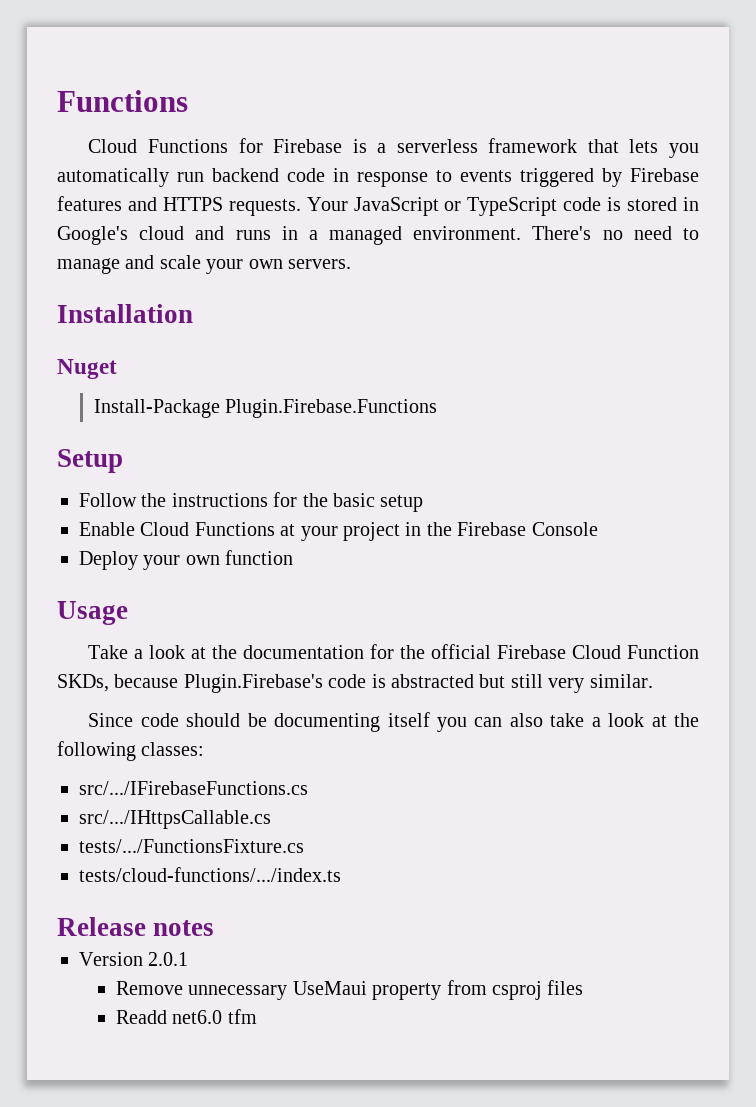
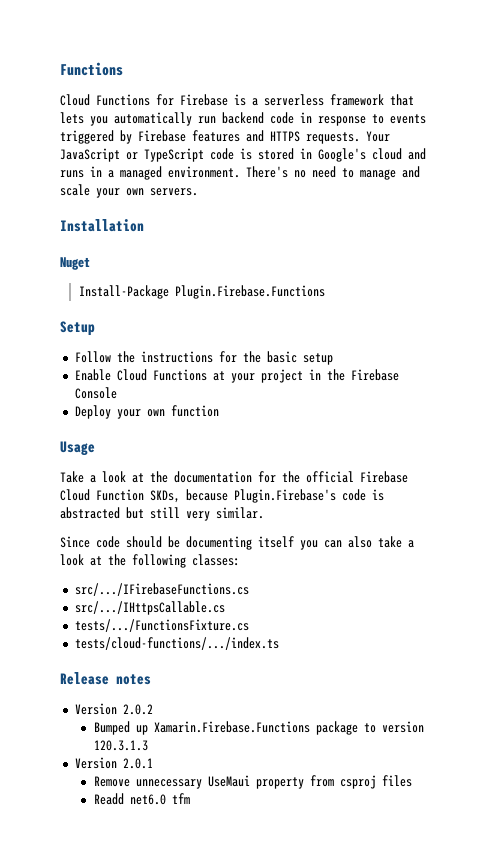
+ Version 2.0.2
+ Bumped up Xamarin.Firebase.Functions package to version 120.3.1.3

